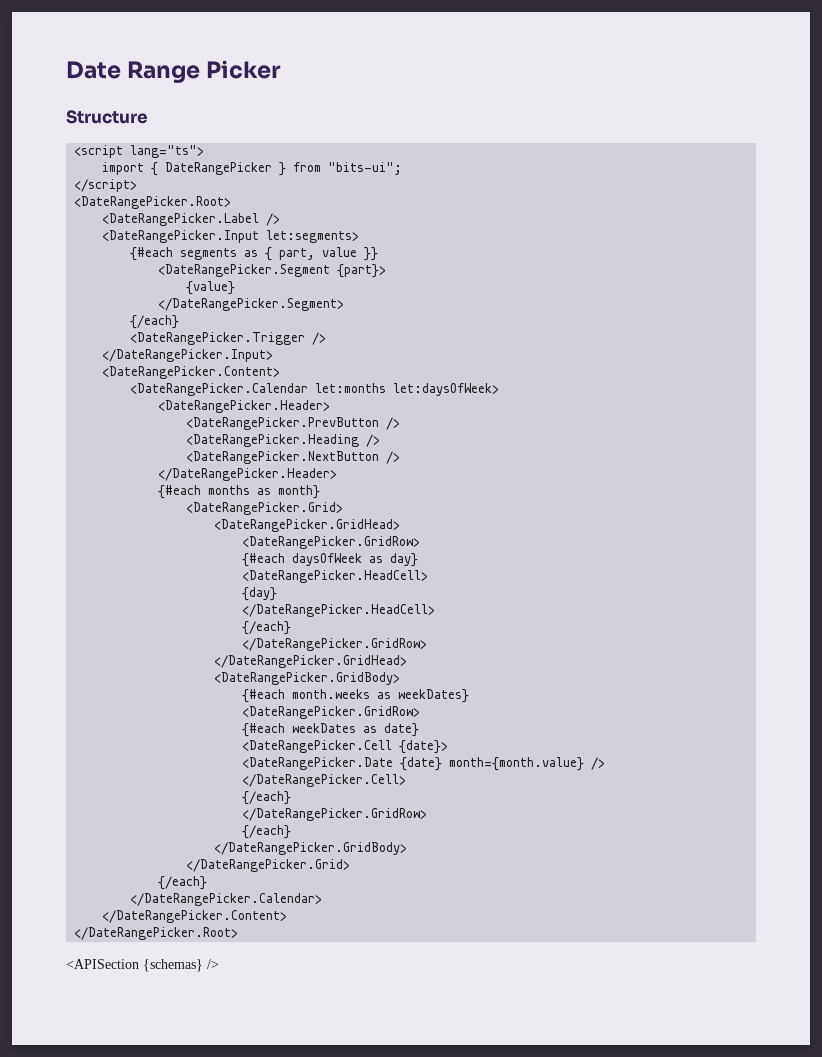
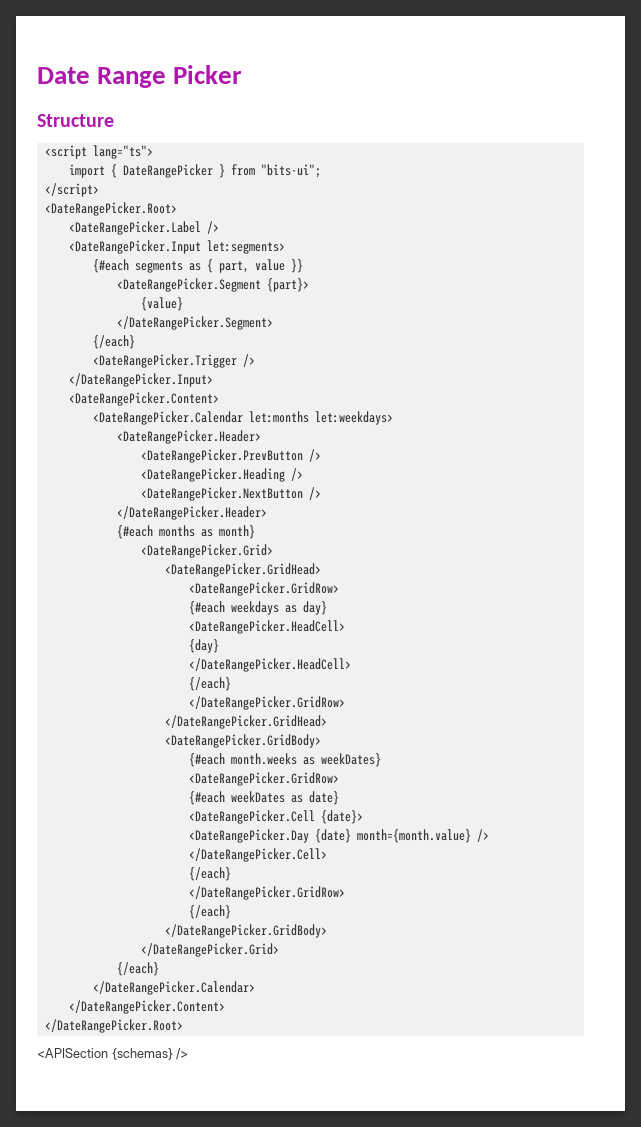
- <DateRangePicker.Calendar let:months let:daysOfWeek>
+ <DateRangePicker.Calendar let:months let:weekdays>
- {#each daysOfWeek as day}
+ {#each weekdays as day}
- <DateRangePicker.Date {date} month={month.value} />
+ <DateRangePicker.Day {date} month={month.value} />

